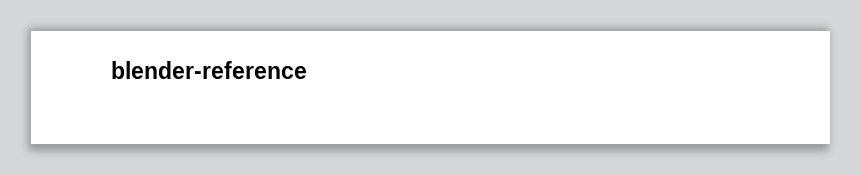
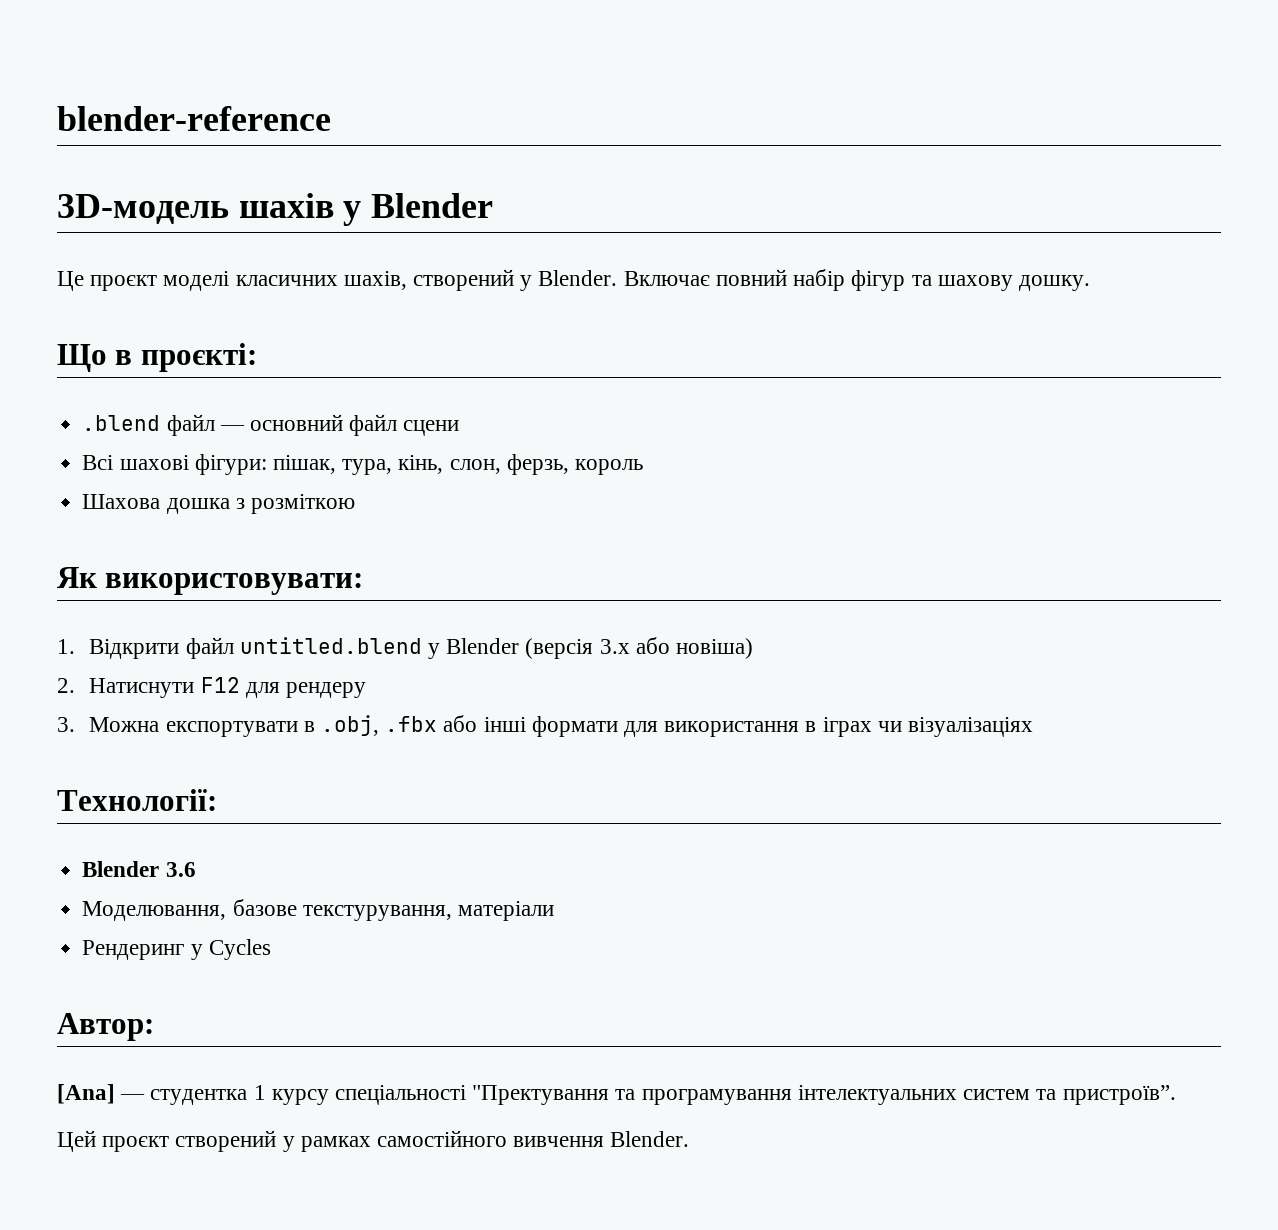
+ 3D-модель шахів у Blender
+ Це проєкт моделі класичних шахів, створений у Blender. Включає повний набір фігур та шахову дошку.
+ Що в проєкті:
+ .blend файл — основний файл сцени
+ Всі шахові фігури: пішак, тура, кінь, слон, ферзь, король
+ Шахова дошка з розміткою
+ Як використовувати:
+ 1. Відкрити файл untitled.blend у Blender (версія 3.x або новіша)
+ 2. Натиснути F12 для рендеру
+ 3. Можна експортувати в .obj, .fbx або інші формати для використання в іграх чи візуалізаціях
+ Технології:
+ Blender 3.6
+ Моделювання, базове текстурування, матеріали
+ Рендеринг у Cycles
+ Автор:
+ [Ana] — студентка 1 курсу спеціальності "Пректування та програмування інтелектуальних систем та пристроїв”.
+ Цей проєкт створений у рамках самостійного вивчення Blender.

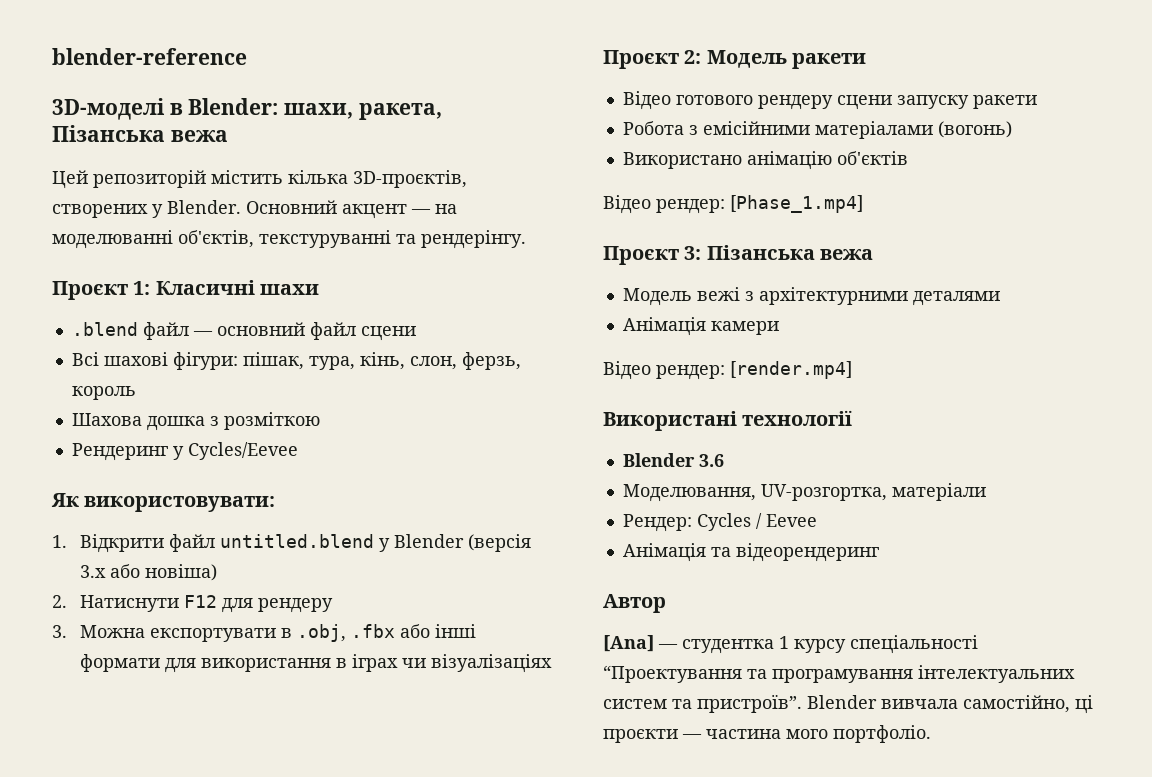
- 3D-модель шахів у Blender
- Це проєкт моделі класичних шахів, створений у Blender. Включає повний набір фігур та шахову дошку.
- Що в проєкті:
+ 3D-моделі в Blender: шахи, ракета, Пізанська вежа
+ Цей репозиторій містить кілька 3D-проєктів, створених у Blender. Основний акцент — на моделюванні об'єктів, текстуруванні та рендерінгу.
+ Проєкт 1: Класичні шахи
+ Рендеринг у Cycles/Eevee
- Технології:
+ Проєкт 2: Модель ракети
+ Відео готового рендеру сцени запуску ракети
+ Робота з емісійними матеріалами (вогонь)
+ Використано анімацію об'єктів
+ Відео рендер: [Phase_1.mp4]
+ Проєкт 3: Пізанська вежа
+ Модель вежі з архітектурними деталями
+ Анімація камери
+ Відео рендер: [render.mp4]
+ Використані технології
- Моделювання, базове текстурування, матеріали
+ Моделювання, UV-розгортка, матеріали
- Рендеринг у Cycles
- Автор:
+ Рендер: Cycles / Eevee
+ Анімація та відеорендеринг
+ Автор
- [Ana] — студентка 1 курсу спеціальності "Пректування та програмування інтелектуальних систем та пристроїв”.
- Цей проєкт створений у рамках самостійного вивчення Blender.
+ [Ana] — студентка 1 курсу спеціальності “Проектування та програмування інтелектуальних систем та пристроїв”. Blender вивчала самостійно, ці проєкти — частина мого портфоліо.

